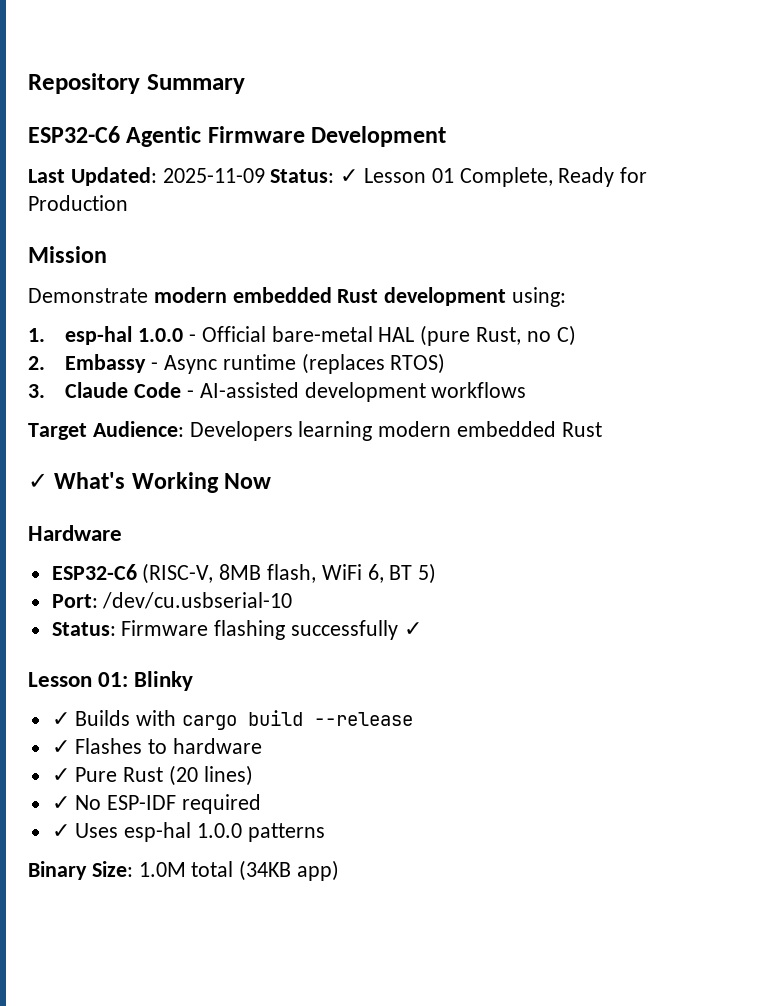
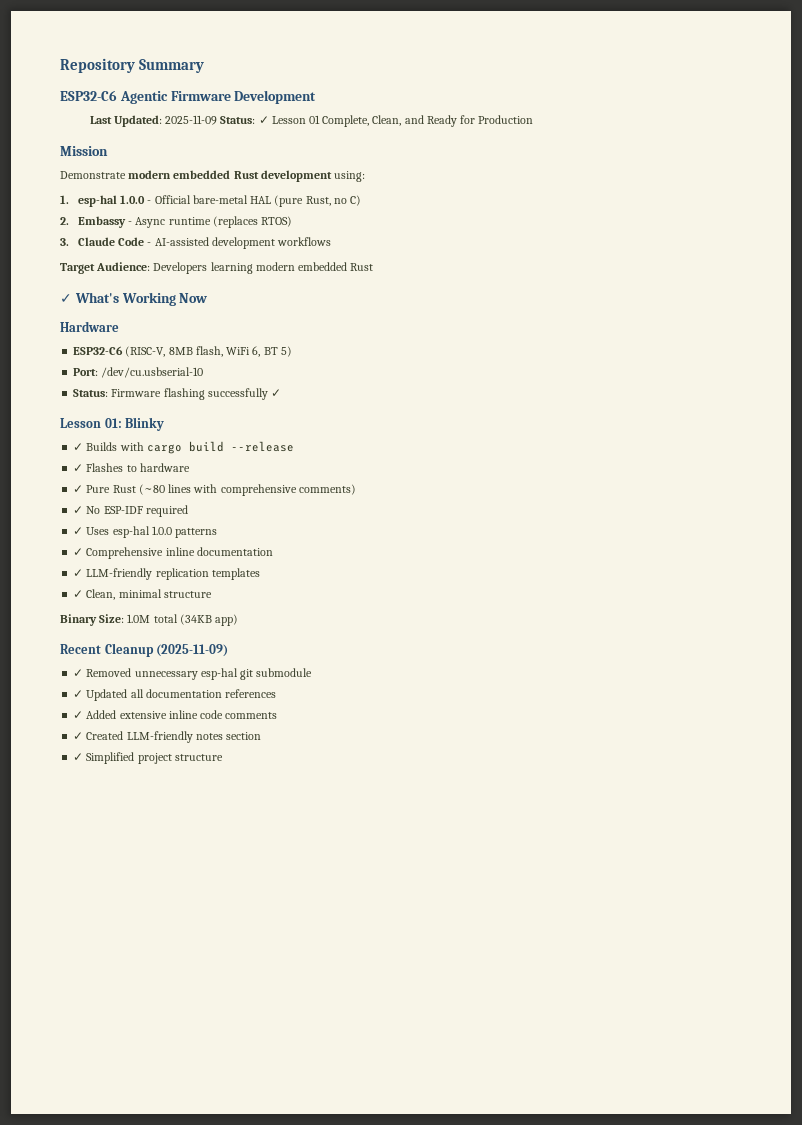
- Last Updated: 2025-11-09 Status: ✓ Lesson 01 Complete, Ready for Production
+ Last Updated: 2025-11-09 Status: ✓ Lesson 01 Complete, Clean, and Ready for Production
- ✓ Pure Rust (20 lines)
+ ✓ Pure Rust (~80 lines with comprehensive comments)
+ ✓ Comprehensive inline documentation
+ ✓ LLM-friendly replication templates
+ ✓ Clean, minimal structure
+ Recent Cleanup (2025-11-09)
+ ✓ Removed unnecessary esp-hal git submodule
+ ✓ Updated all documentation references
+ ✓ Added extensive inline code comments
+ ✓ Created LLM-friendly notes section
+ ✓ Simplified project structure

